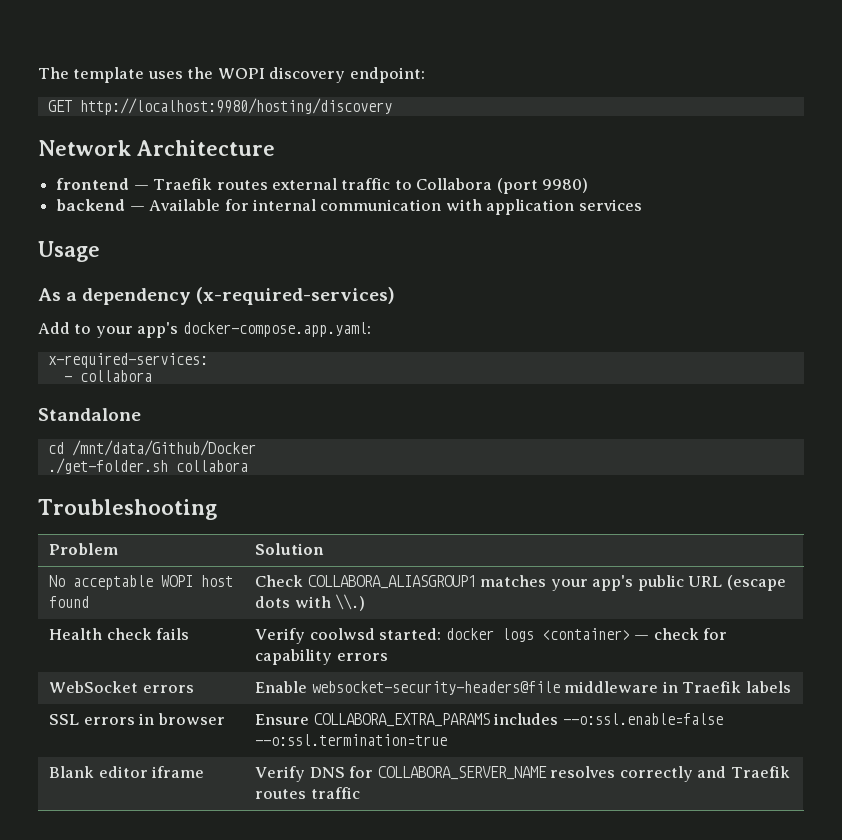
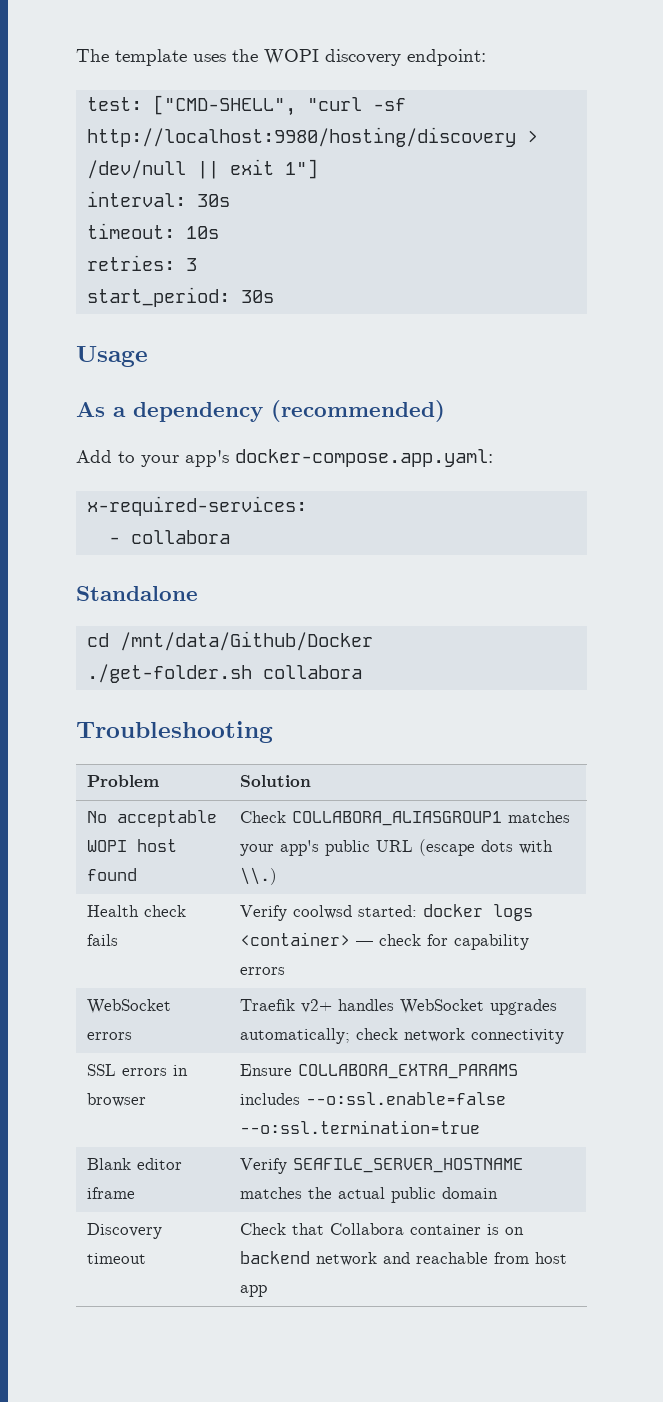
- GET http://localhost:9980/hosting/discovery
- Network Architecture
- frontend — Traefik routes external traffic to Collabora (port 9980)
- backend — Available for internal communication with application services
+ test: ["CMD-SHELL", "curl -sf http://localhost:9980/hosting/discovery > /dev/null || exit 1"]
+ interval: 30s
+ timeout: 10s
+ retries: 3
+ start_period: 30s
- As a dependency (x-required-services)
+ As a dependency (recommended)
- WebSocket errors | Enable websocket-security-headers@file middleware in Traefik labels
+ WebSocket errors | Traefik v2+ handles WebSocket upgrades automatically; check network connectivity
- Blank editor iframe | Verify DNS for COLLABORA_SERVER_NAME resolves correctly and Traefik routes traffic
+ Blank editor iframe | Verify SEAFILE_SERVER_HOSTNAME matches the actual public domain
+ Discovery timeout | Check that Collabora container is on backend network and reachable from host app

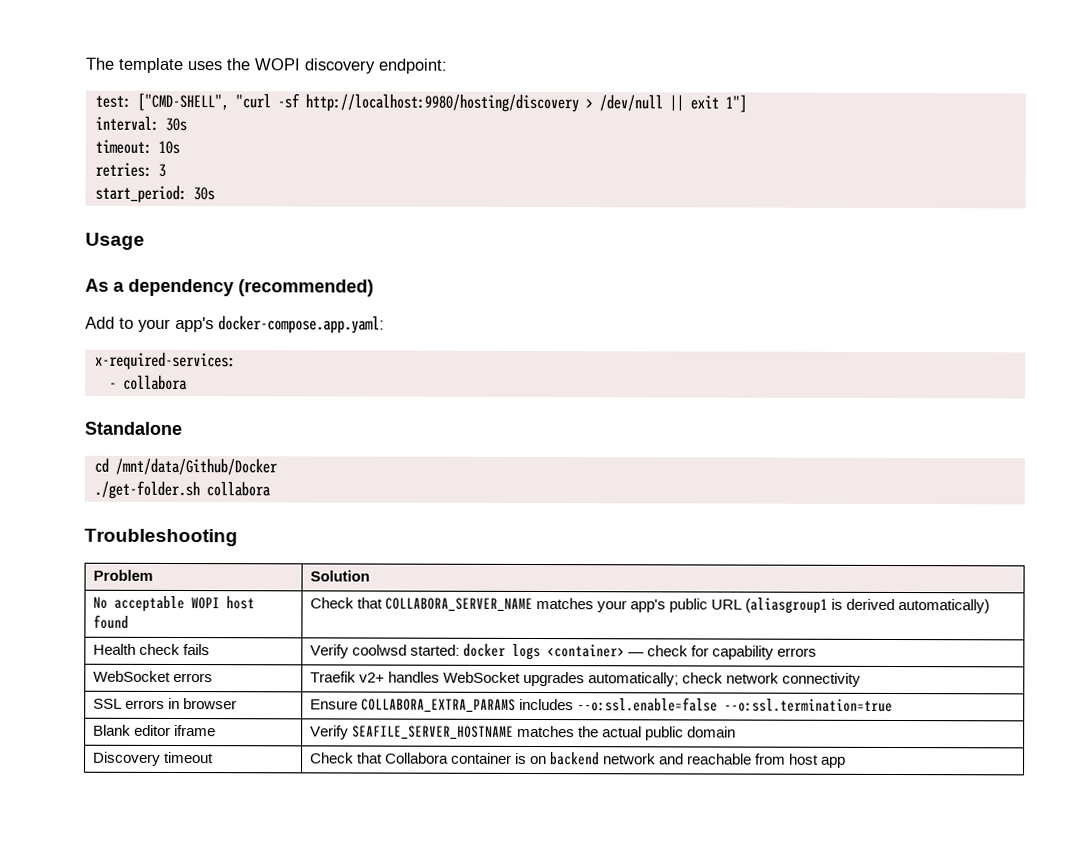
- No acceptable WOPI host found | Check COLLABORA_ALIASGROUP1 matches your app's public URL (escape dots with \\.)
+ No acceptable WOPI host found | Check that COLLABORA_SERVER_NAME matches your app's public URL (aliasgroup1 is derived automatically)

